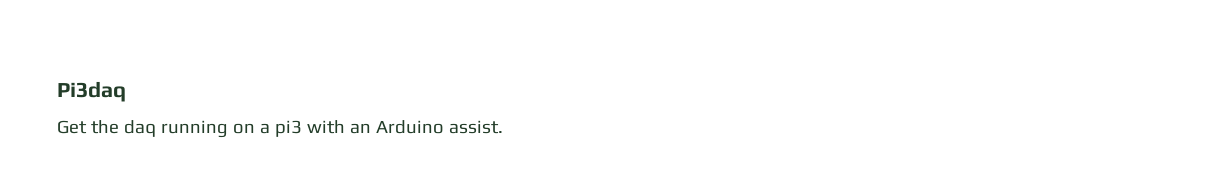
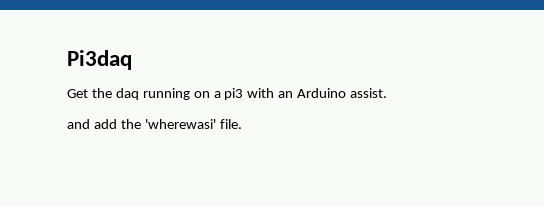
+ and add the 'wherewasi' file.

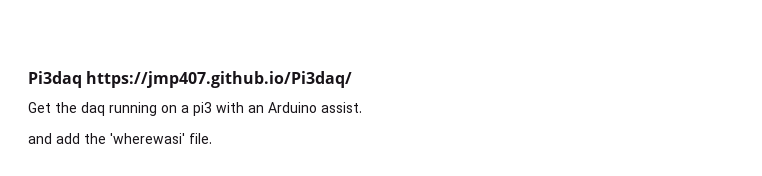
- Pi3daq
+ Pi3daq https://jmp407.github.io/Pi3daq/

